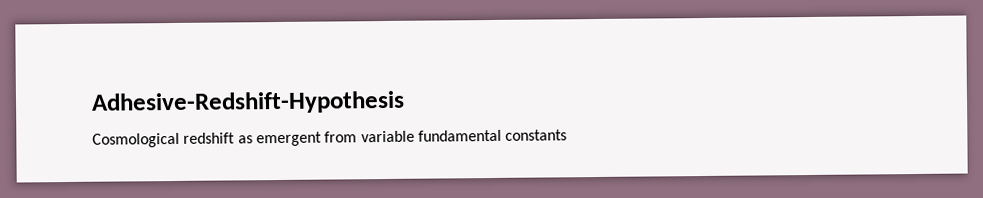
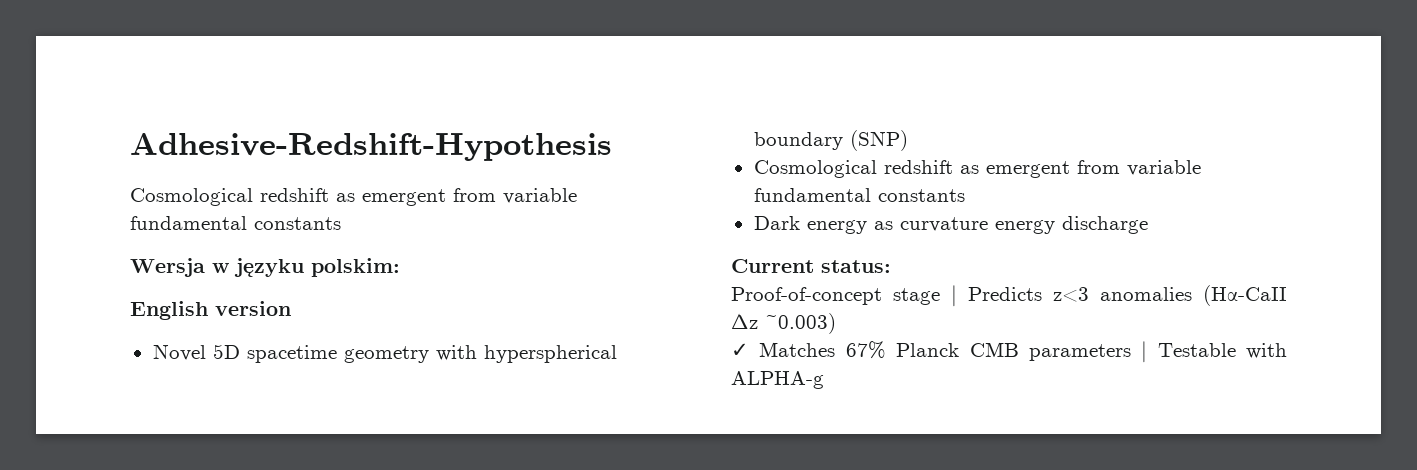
+ Wersja w języku polskim:
+ English version
+ Novel 5D spacetime geometry with hyperspherical boundary (SNP)
+ Cosmological redshift as emergent from variable fundamental constants
+ Dark energy as curvature energy discharge
+ Current status:
+ Proof-of-concept stage | Predicts z<3 anomalies (Hα-CaII Δz ~0.003)
+ ✓ Matches 67% Planck CMB parameters | Testable with ALPHA-g

